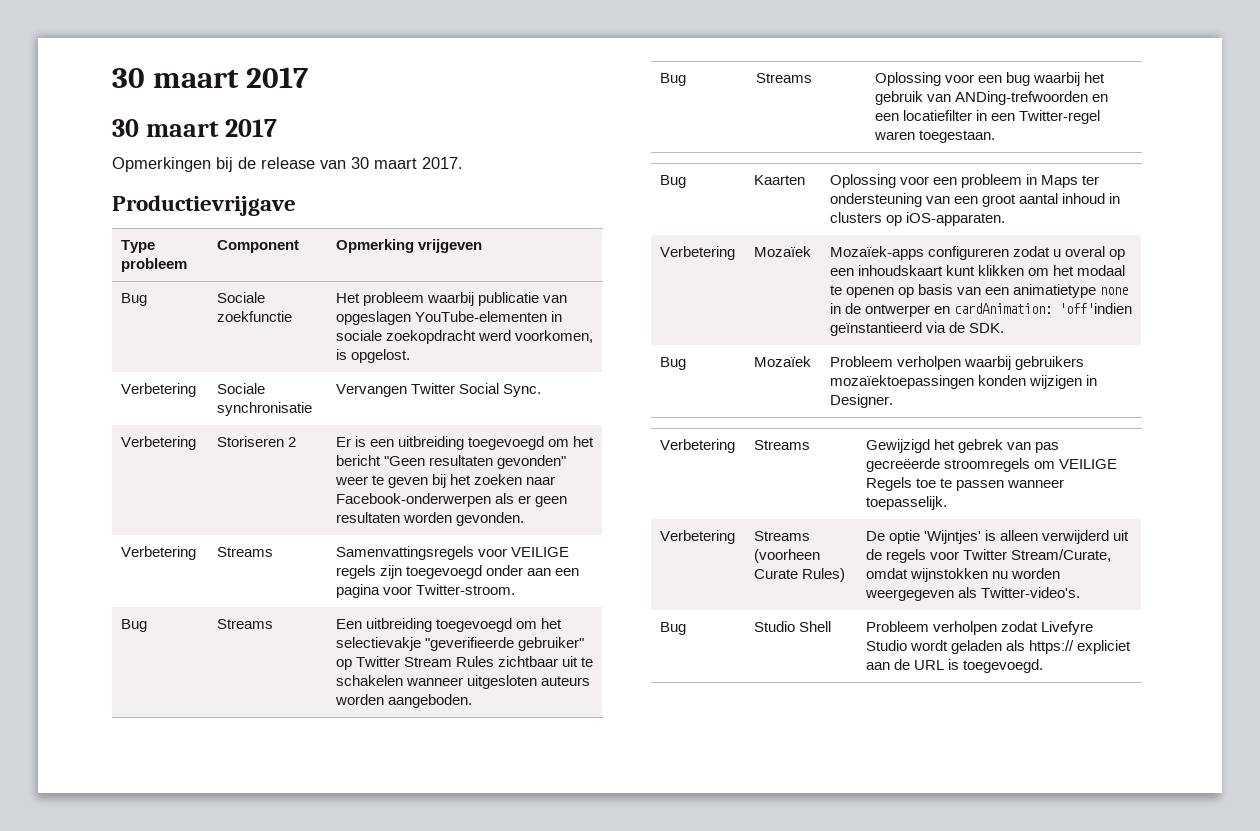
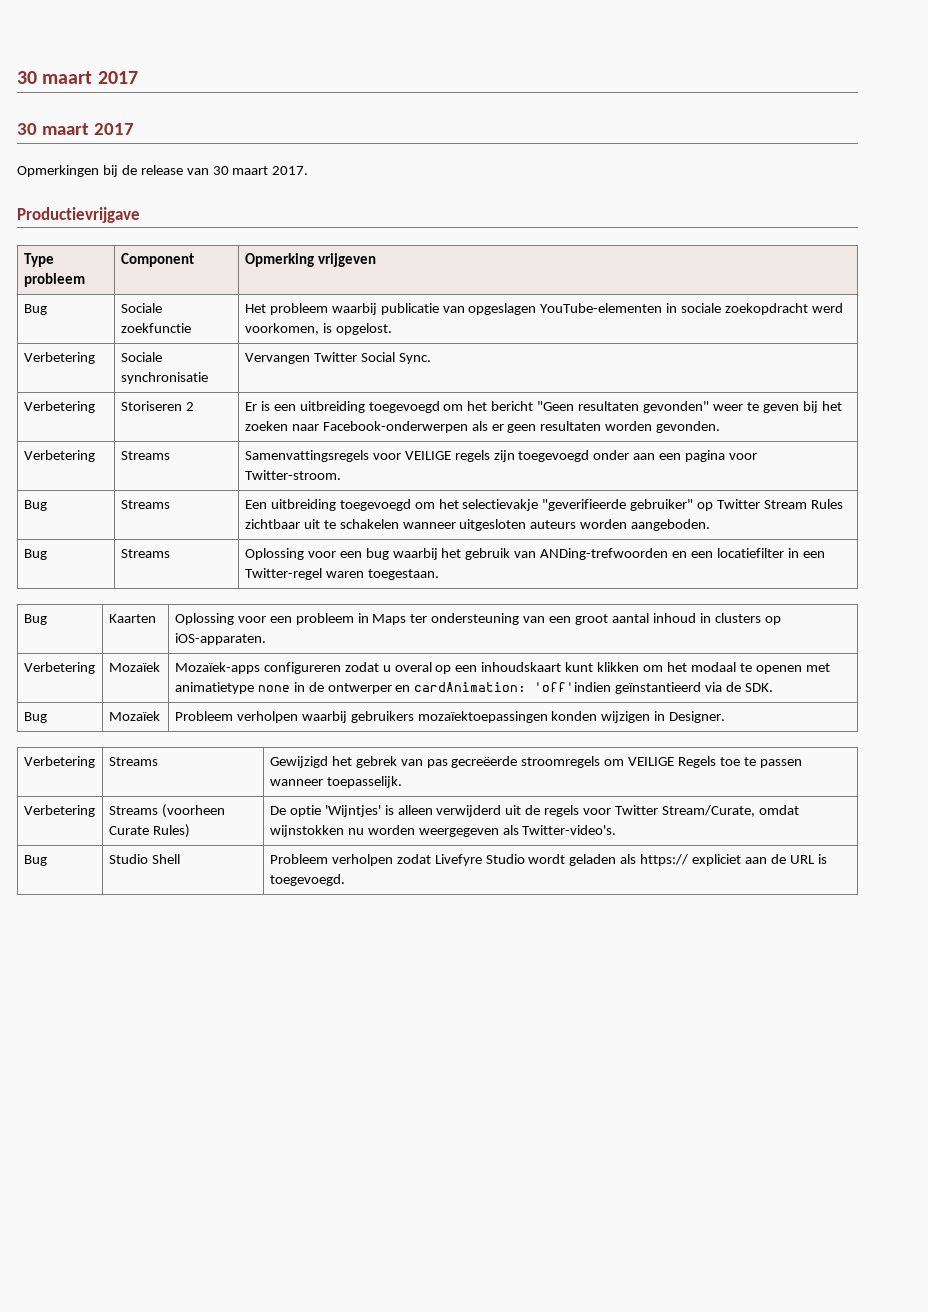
- Verbetering | Mozaïek | Mozaïek-apps configureren zodat u overal op een inhoudskaart kunt klikken om het modaal te openen op basis van een animatietype none in de ontwerper en cardAnimation: 'off'indien geïnstantieerd via de SDK.
+ Verbetering | Mozaïek | Mozaïek-apps configureren zodat u overal op een inhoudskaart kunt klikken om het modaal te openen met animatietype none in de ontwerper en cardAnimation: 'off'indien geïnstantieerd via de SDK.

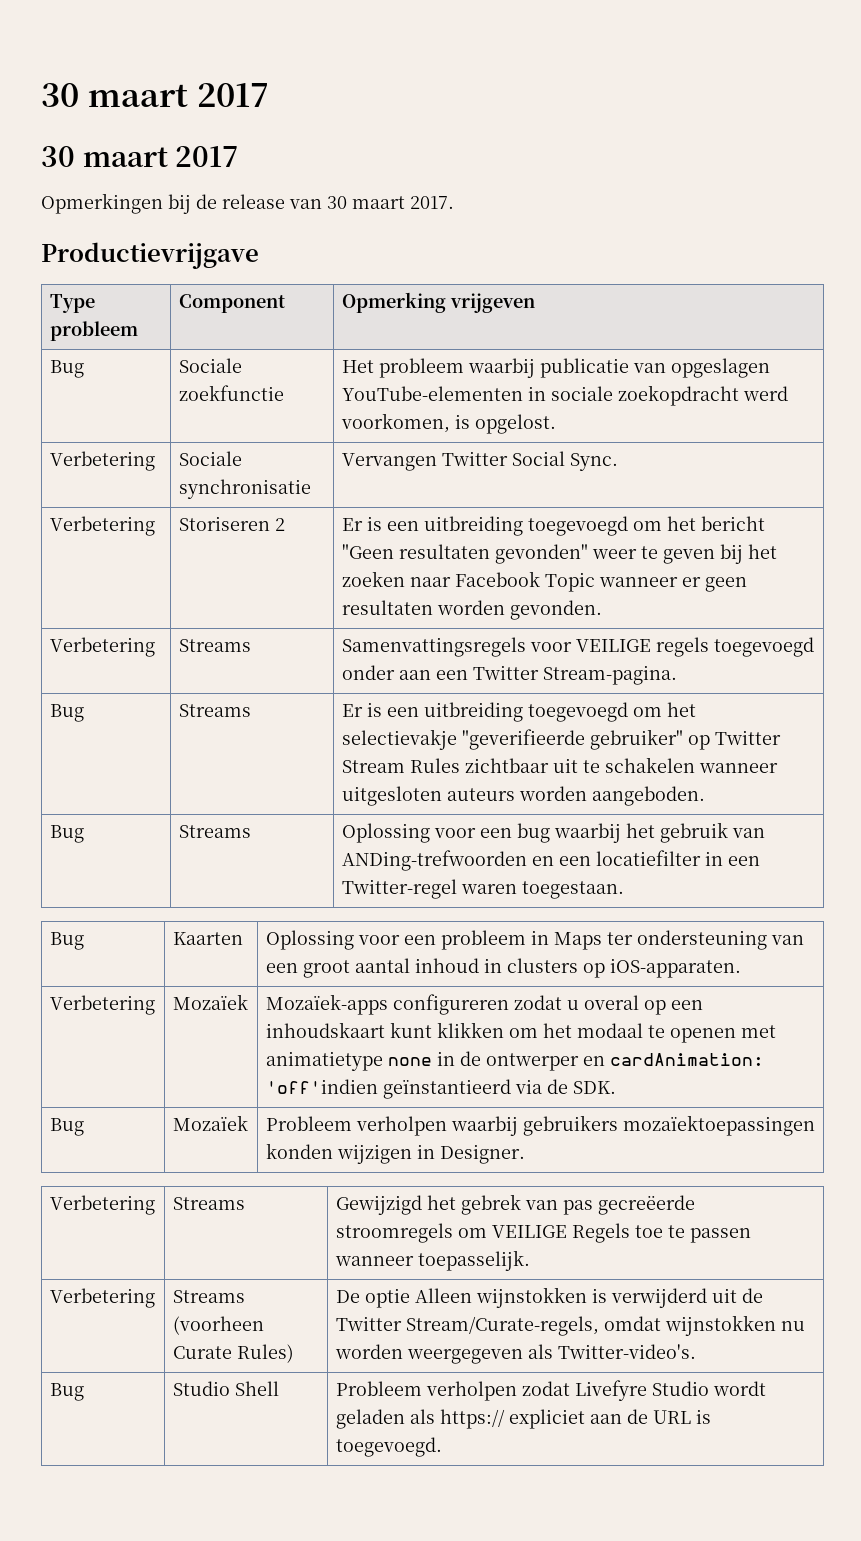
- Verbetering | Storiseren 2 | Er is een uitbreiding toegevoegd om het bericht "Geen resultaten gevonden" weer te geven bij het zoeken naar Facebook-onderwerpen als er geen resultaten worden gevonden.
+ Verbetering | Storiseren 2 | Er is een uitbreiding toegevoegd om het bericht "Geen resultaten gevonden" weer te geven bij het zoeken naar Facebook Topic wanneer er geen resultaten worden gevonden.
- Verbetering | Streams | Samenvattingsregels voor VEILIGE regels zijn toegevoegd onder aan een pagina voor Twitter-stroom.
- Bug | Streams | Een uitbreiding toegevoegd om het selectievakje "geverifieerde gebruiker" op Twitter Stream Rules zichtbaar uit te schakelen wanneer uitgesloten auteurs worden aangeboden.
+ Verbetering | Streams | Samenvattingsregels voor VEILIGE regels toegevoegd onder aan een Twitter Stream-pagina.
+ Bug | Streams | Er is een uitbreiding toegevoegd om het selectievakje "geverifieerde gebruiker" op Twitter Stream Rules zichtbaar uit te schakelen wanneer uitgesloten auteurs worden aangeboden.
- Verbetering | Streams (voorheen Curate Rules) | De optie 'Wijntjes' is alleen verwijderd uit de regels voor Twitter Stream/Curate, omdat wijnstokken nu worden weergegeven als Twitter-video's.
+ Verbetering | Streams (voorheen Curate Rules) | De optie Alleen wijnstokken is verwijderd uit de Twitter Stream/Curate-regels, omdat wijnstokken nu worden weergegeven als Twitter-video's.

